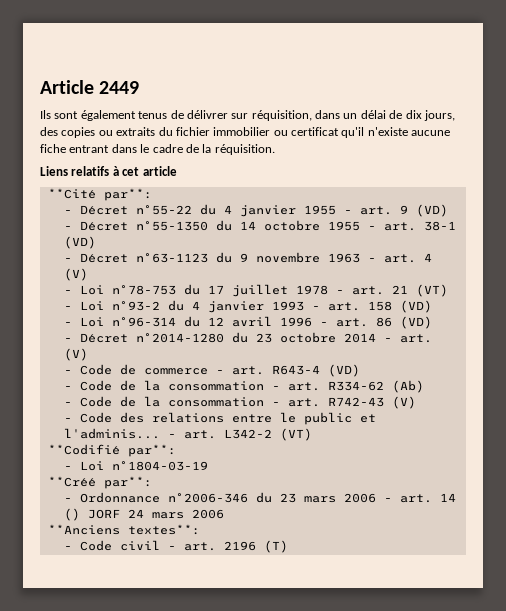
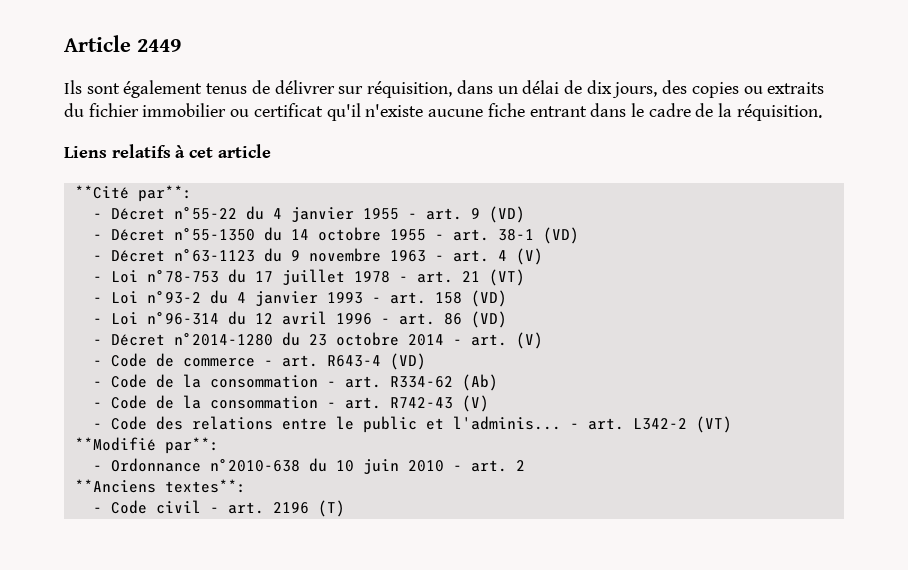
- **Codifié par**:
- - Loi n°1804-03-19
- **Créé par**:
- - Ordonnance n°2006-346 du 23 mars 2006 - art. 14 () JORF 24 mars 2006
+ **Modifié par**:
+ - Ordonnance n°2010-638 du 10 juin 2010 - art. 2

